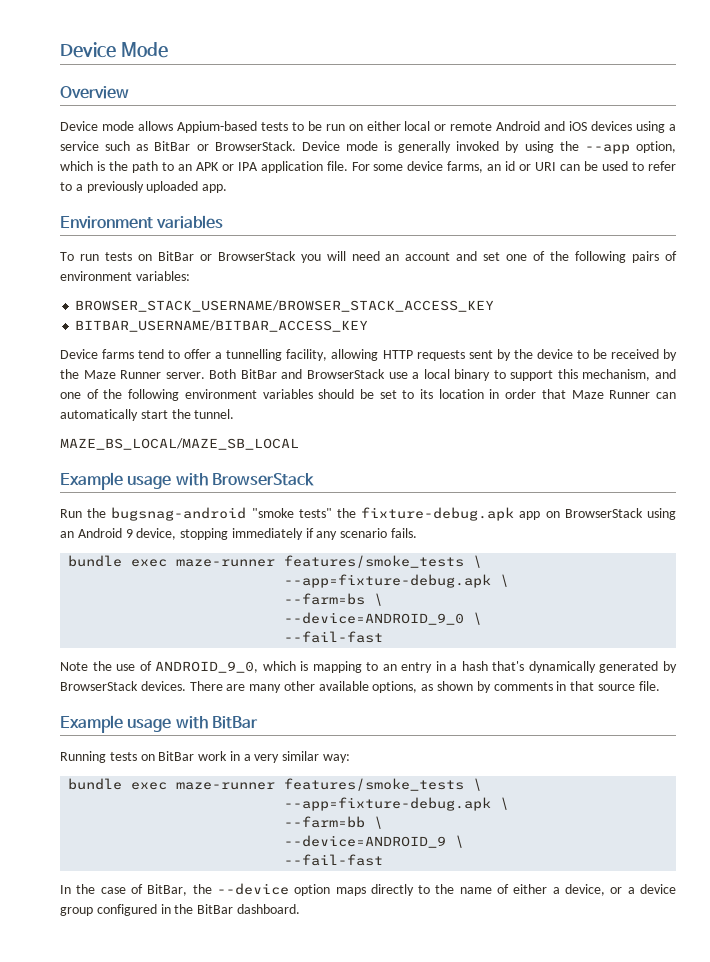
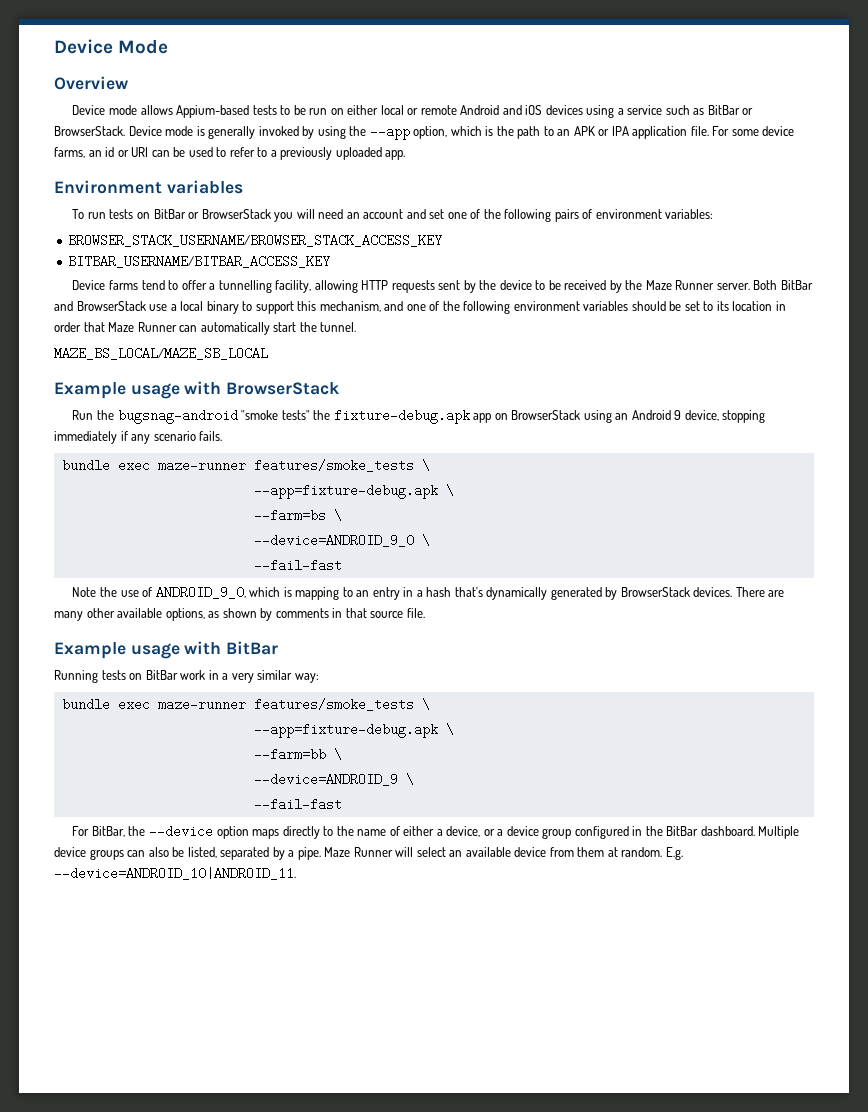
- In the case of BitBar, the --device option maps directly to the name of either a device, or a device group configured in the BitBar dashboard.
+ For BitBar, the --device option maps directly to the name of either a device, or a device group configured in the BitBar dashboard.
+ Multiple device groups can also be listed, separated by a pipe. Maze Runner will select an available device from them at random. E.g. --device=ANDROID_10|ANDROID_11.

